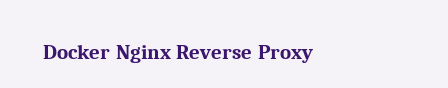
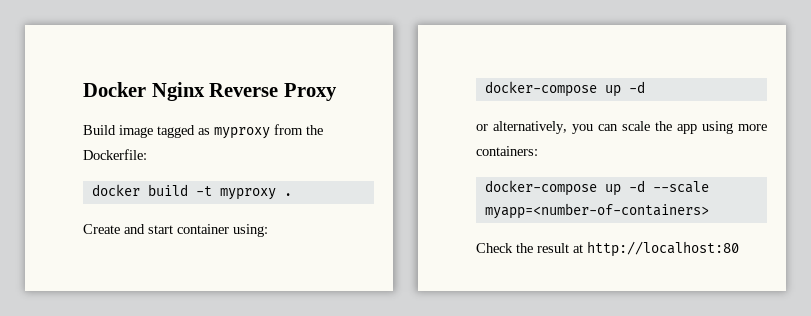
+ Build image tagged as myproxy from the Dockerfile:
+ docker build -t myproxy .
+ Create and start container using:
+ docker-compose up -d
+ or alternatively, you can scale the app using more containers:
+ docker-compose up -d --scale myapp=<number-of-containers>
+ Check the result at http://localhost:80

